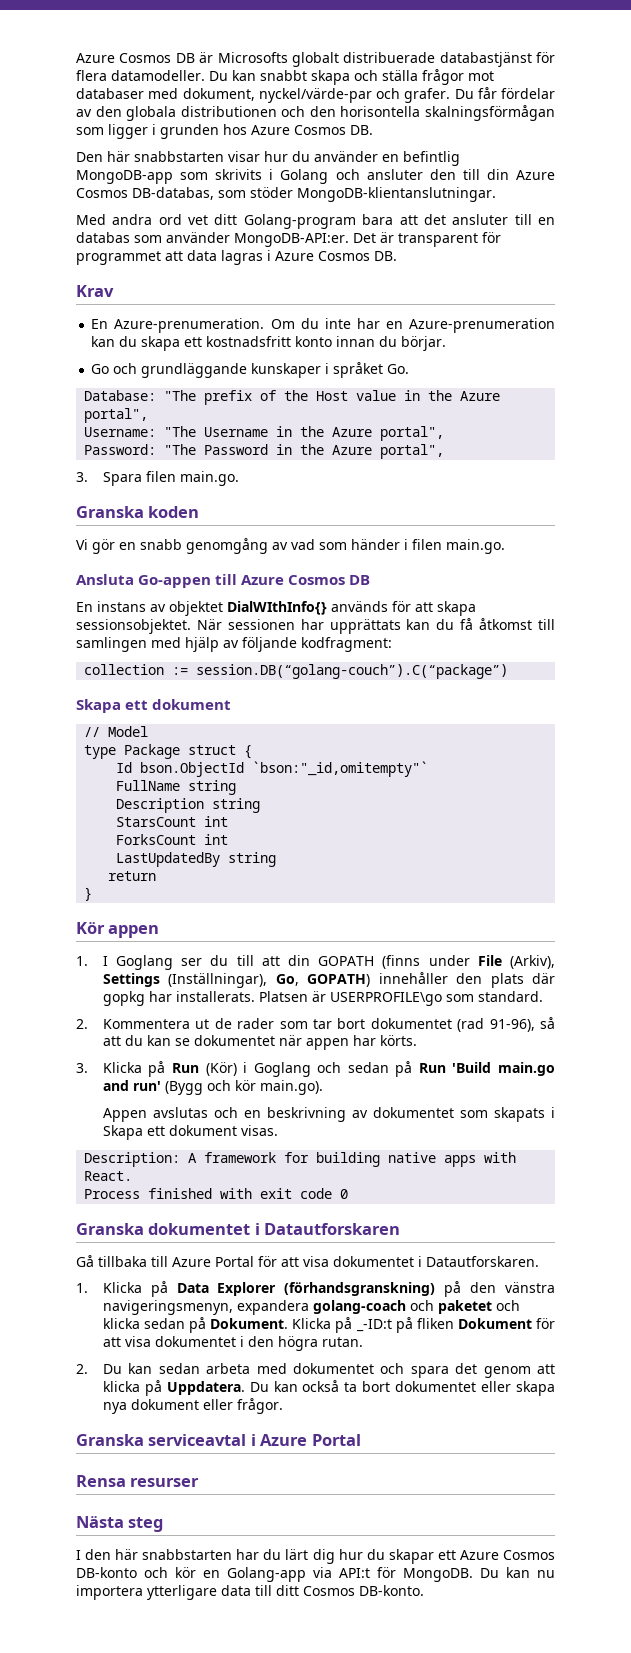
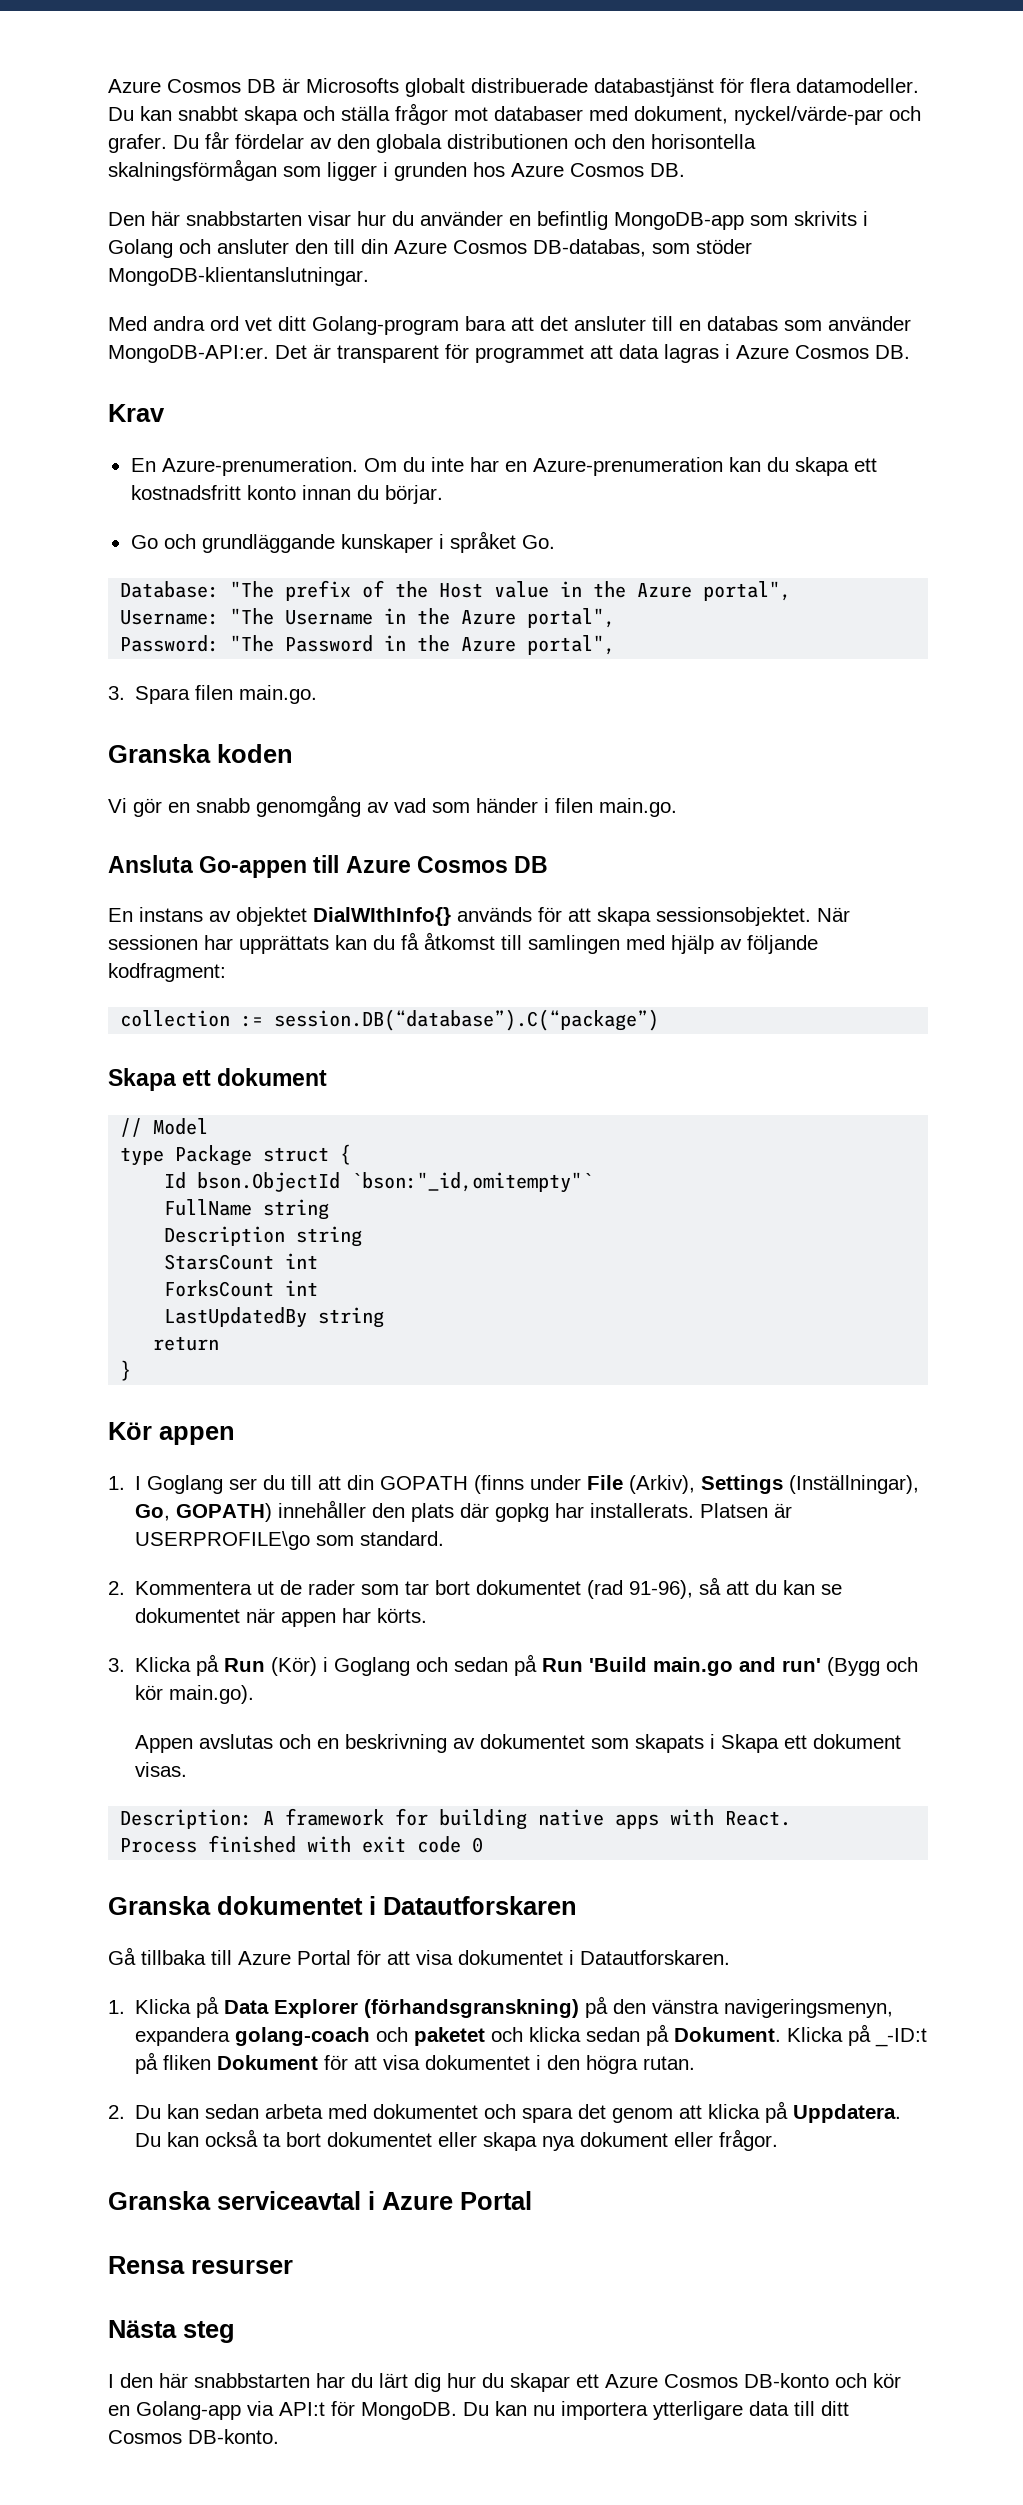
- collection := session.DB(“golang-couch”).C(“package”)
+ collection := session.DB(“database”).C(“package”)

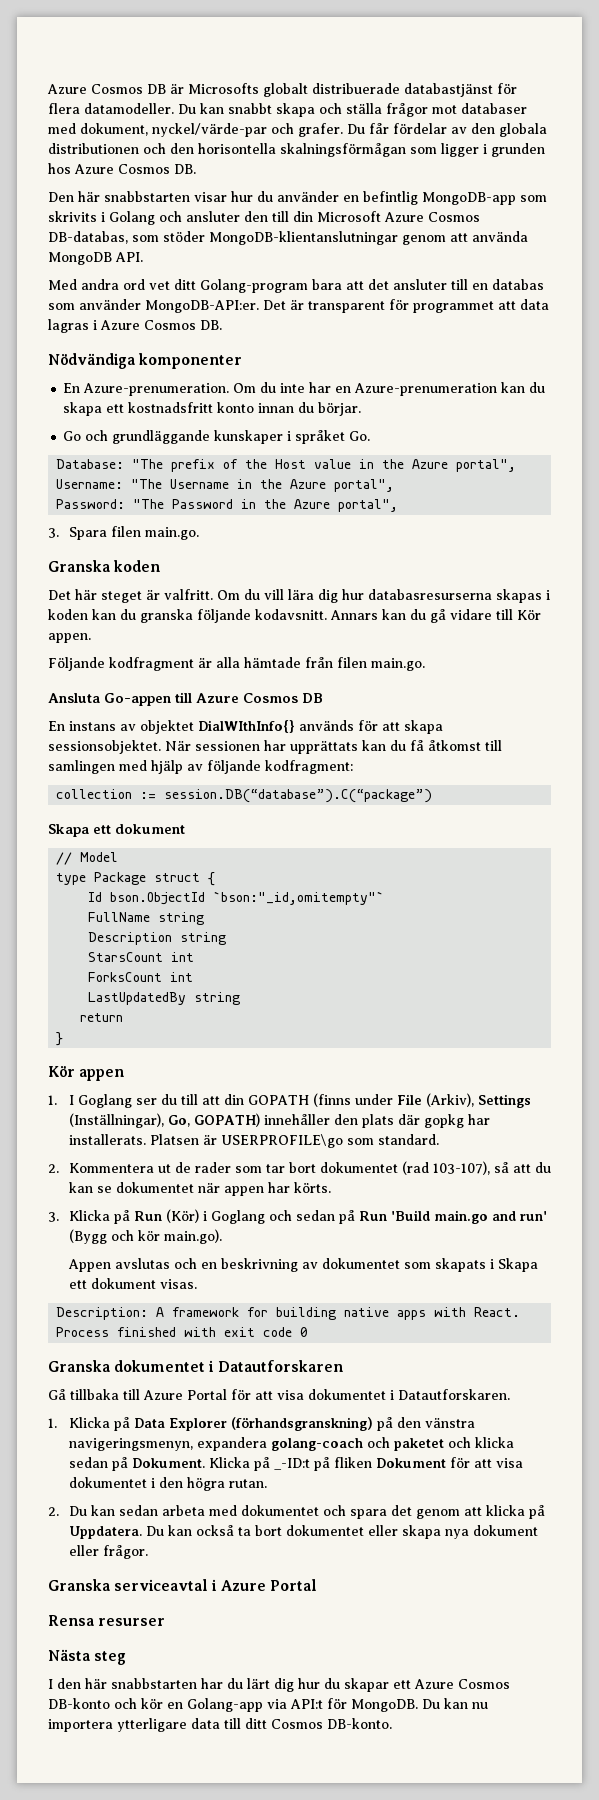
- Den här snabbstarten visar hur du använder en befintlig MongoDB-app som skrivits i Golang och ansluter den till din Azure Cosmos DB-databas, som stöder MongoDB-klientanslutningar.
+ Den här snabbstarten visar hur du använder en befintlig MongoDB-app som skrivits i Golang och ansluter den till din Microsoft Azure Cosmos DB-databas, som stöder MongoDB-klientanslutningar genom att använda MongoDB API.
- Krav
+ Nödvändiga komponenter
- Vi gör en snabb genomgång av vad som händer i filen main.go.
+ Det här steget är valfritt. Om du vill lära dig hur databasresurserna skapas i koden kan du granska följande kodavsnitt. Annars kan du gå vidare till Kör appen.
+ Följande kodfragment är alla hämtade från filen main.go.
- 2. Kommentera ut de rader som tar bort dokumentet (rad 91-96), så att du kan se dokumentet när appen har körts.
+ 2. Kommentera ut de rader som tar bort dokumentet (rad 103-107), så att du kan se dokumentet när appen har körts.

